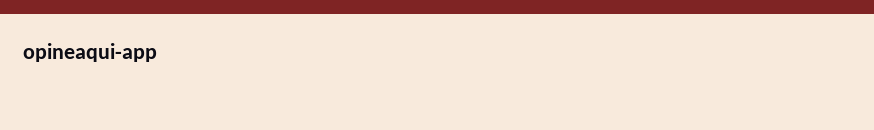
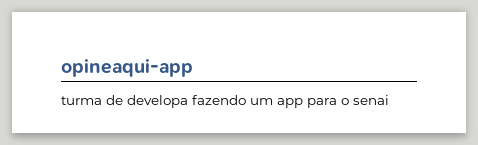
+ turma de developa fazendo um app para o senai

